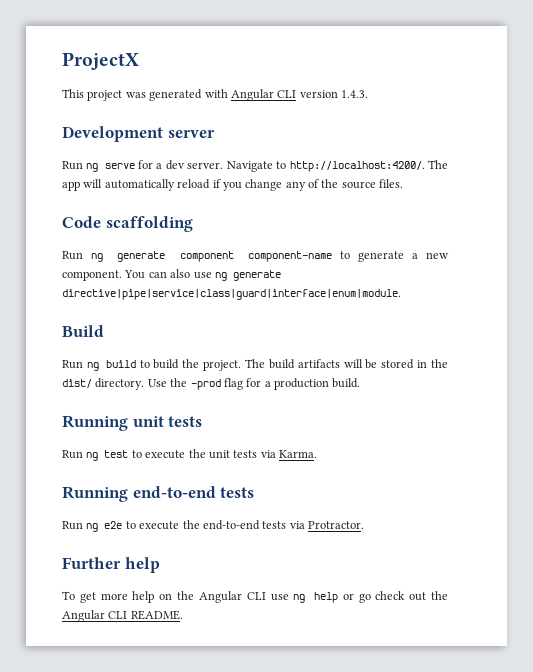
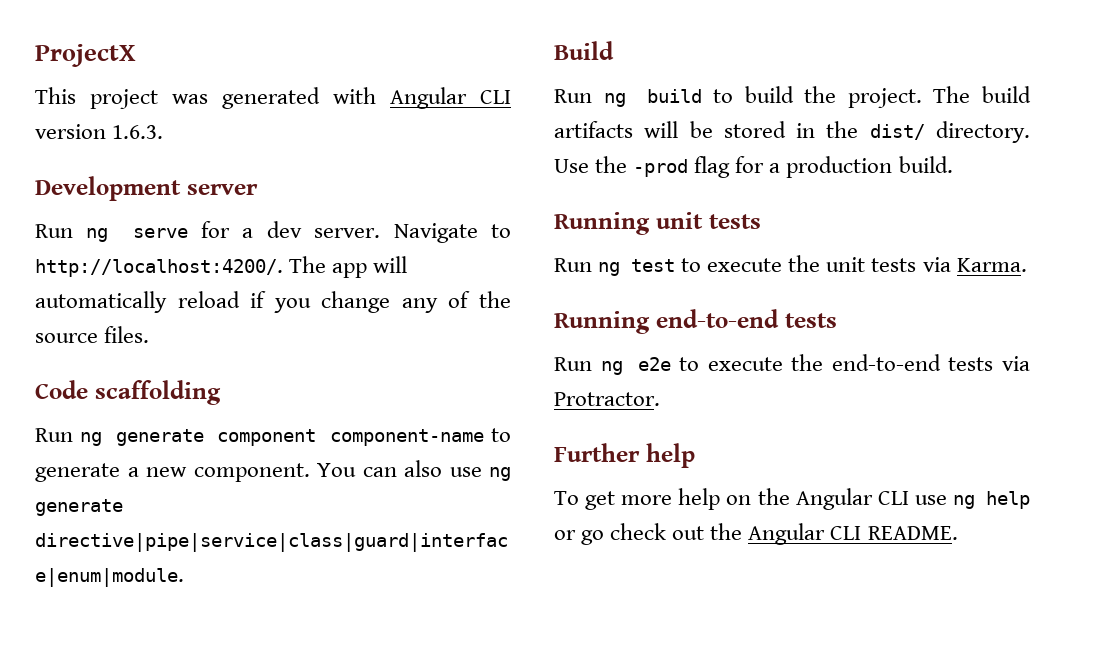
- This project was generated with Angular CLI version 1.4.3.
+ This project was generated with Angular CLI version 1.6.3.

